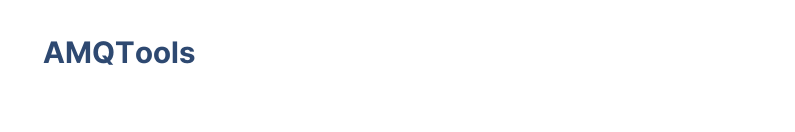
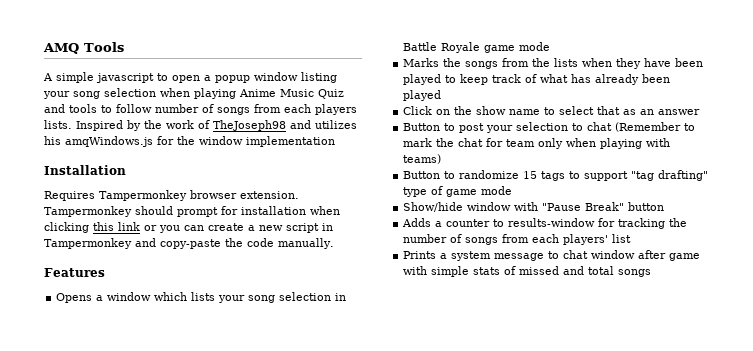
- AMQTools
+ AMQ Tools
+ A simple javascript to open a popup window listing your song selection when playing Anime Music Quiz and tools to follow number of songs from each players lists. Inspired by the work of TheJoseph98 and utilizes his amqWindows.js for the window implementation
+ Installation
+ Requires Tampermonkey browser extension. Tampermonkey should prompt for installation when clicking this link or you can create a new script in Tampermonkey and copy-paste the code manually.
+ Features
+ Opens a window which lists your song selection in Battle Royale game mode
+ Marks the songs from the lists when they have been played to keep track of what has already been played
+ Click on the show name to select that as an answer
+ Button to post your selection to chat (Remember to mark the chat for team only when playing with teams)
+ Button to randomize 15 tags to support "tag drafting" type of game mode
+ Show/hide window with "Pause Break" button
+ Adds a counter to results-window for tracking the number of songs from each players' list
+ Prints a system message to chat window after game with simple stats of missed and total songs

